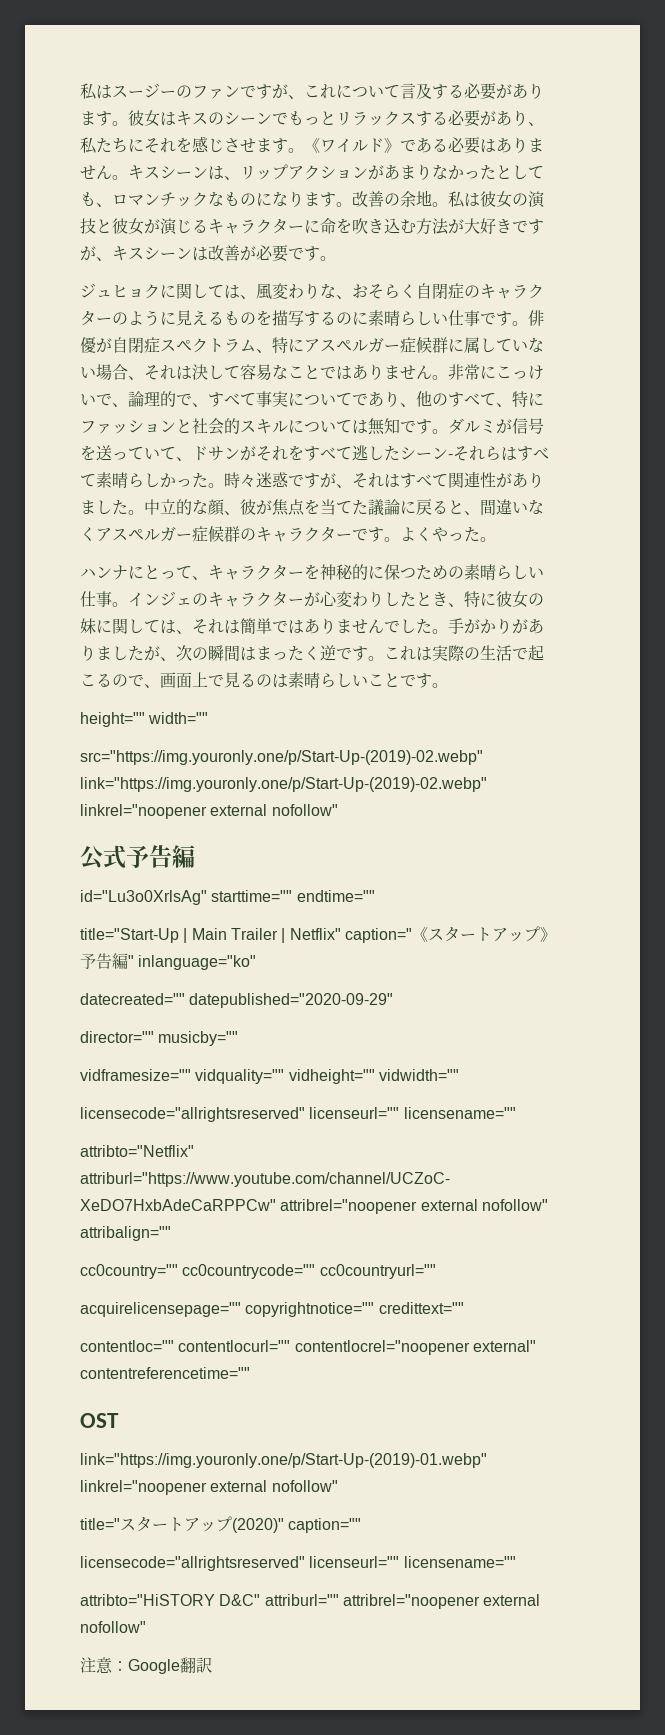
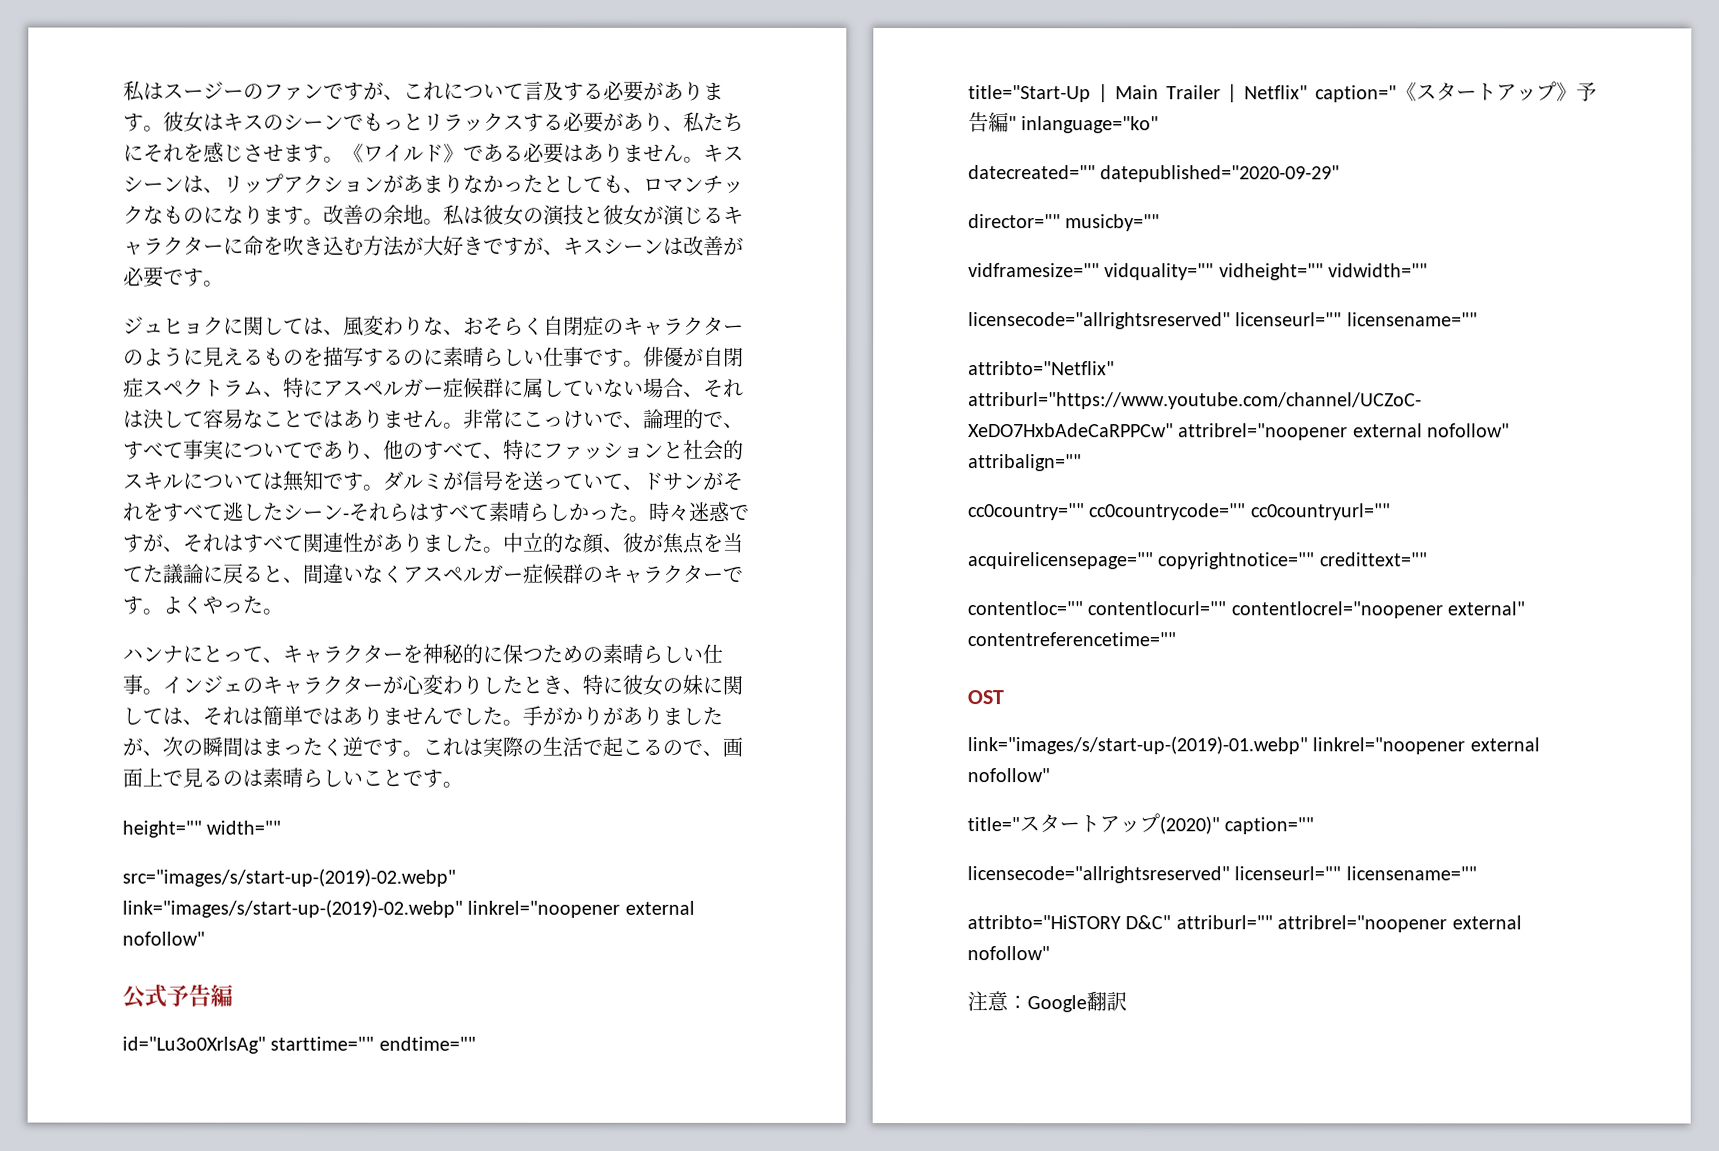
- src="https://img.youronly.one/p/Start-Up-(2019)-02.webp" link="https://img.youronly.one/p/Start-Up-(2019)-02.webp" linkrel="noopener external nofollow"
+ src="images/s/start-up-(2019)-02.webp" link="images/s/start-up-(2019)-02.webp" linkrel="noopener external nofollow"
- link="https://img.youronly.one/p/Start-Up-(2019)-01.webp" linkrel="noopener external nofollow"
+ link="images/s/start-up-(2019)-01.webp" linkrel="noopener external nofollow"

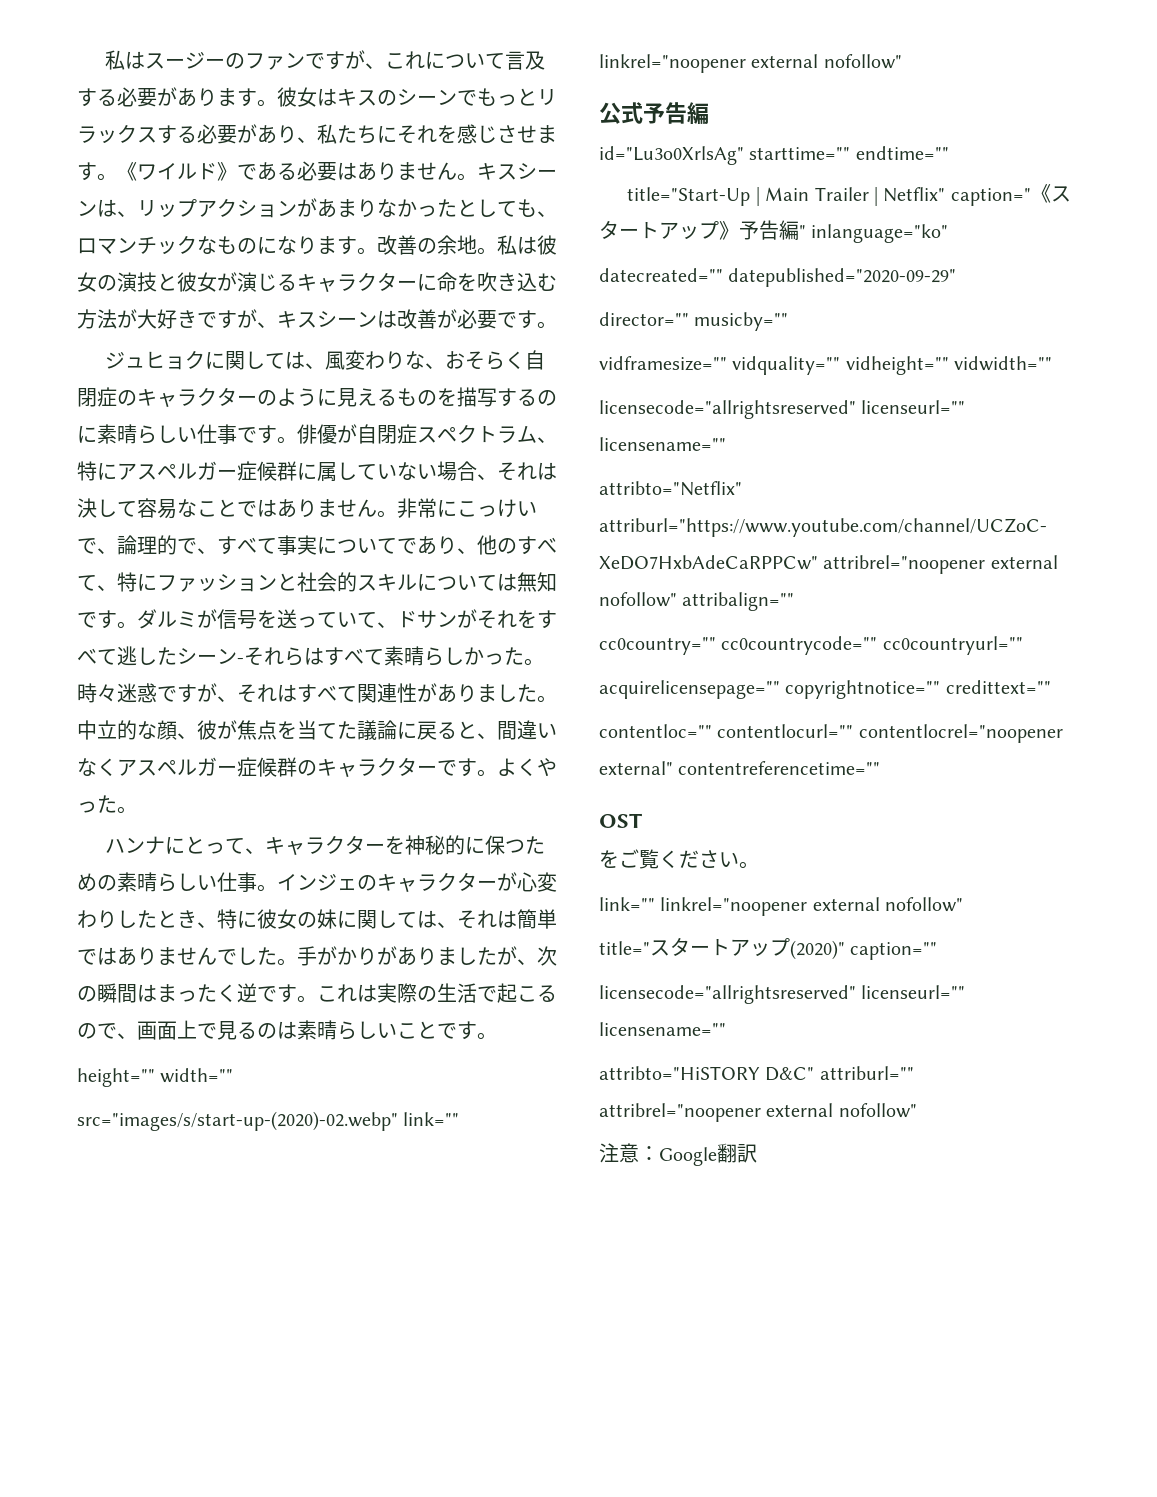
- src="images/s/start-up-(2019)-02.webp" link="images/s/start-up-(2019)-02.webp" linkrel="noopener external nofollow"
+ src="images/s/start-up-(2020)-02.webp" link="" linkrel="noopener external nofollow"
- link="images/s/start-up-(2019)-01.webp" linkrel="noopener external nofollow"
+ をご覧ください。
+ link="" linkrel="noopener external nofollow"

